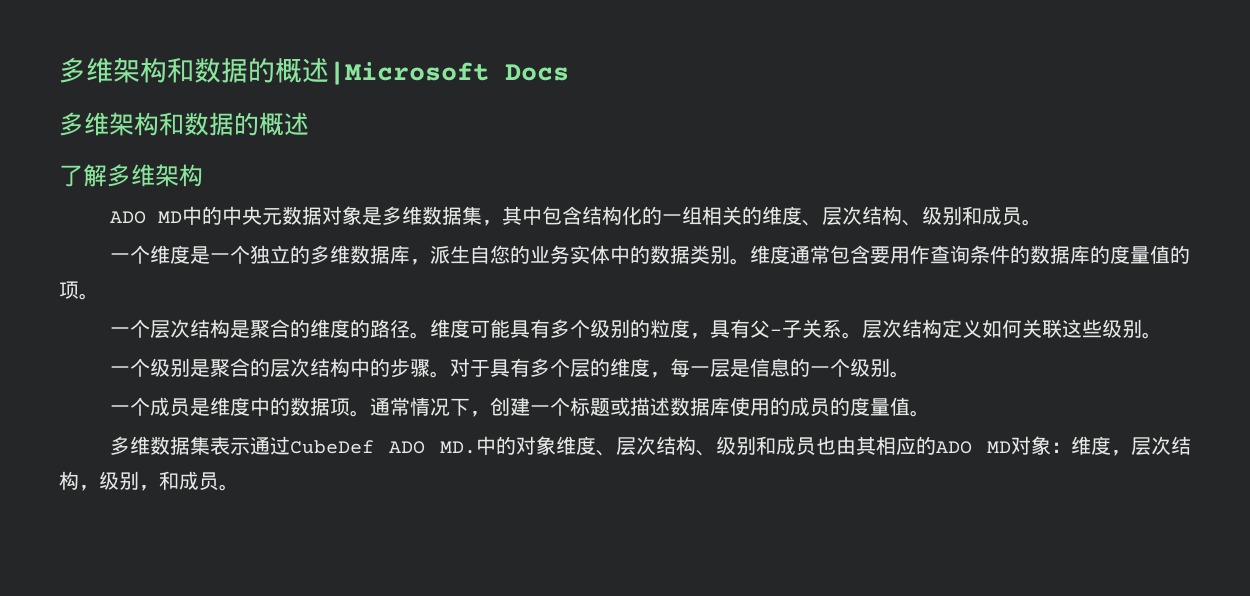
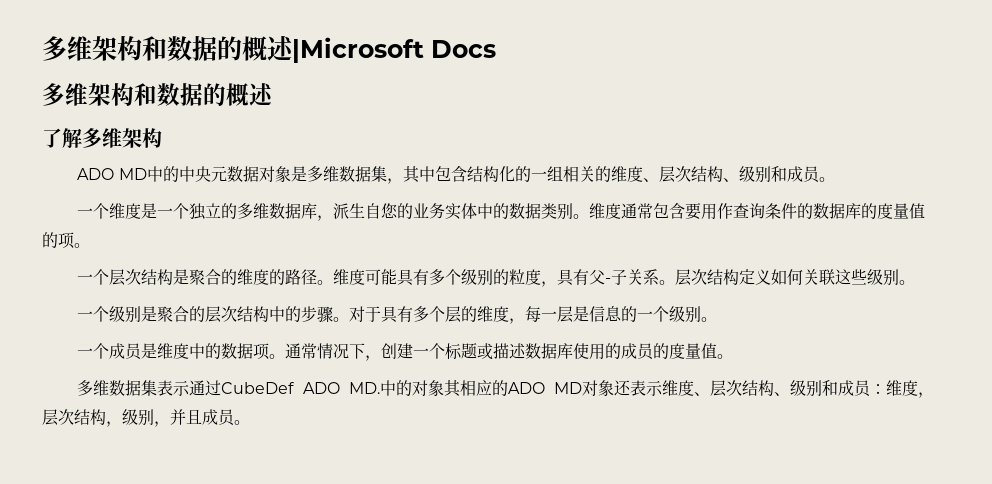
- 多维数据集表示通过CubeDef ADO MD.中的对象维度、层次结构、级别和成员也由其相应的ADO MD对象：维度，层次结构，级别，和成员。
+ 多维数据集表示通过CubeDef ADO MD.中的对象其相应的ADO MD对象还表示维度、层次结构、级别和成员：维度，层次结构，级别，并且成员。

